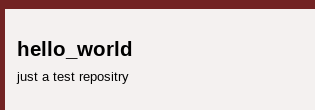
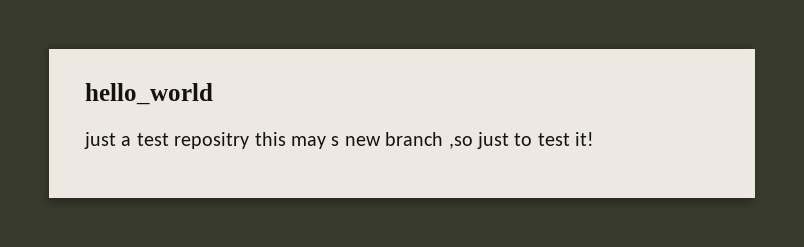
- just a test repositry
+ just a test repositry this may s new branch ,so just to test it!

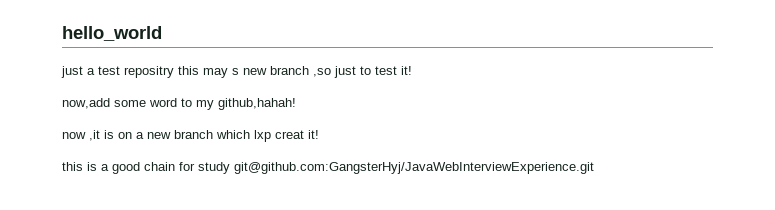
+ now,add some word to my github,hahah!
+ now ,it is on a new branch which lxp creat it!
+ this is a good chain for study git@github.com:GangsterHyj/JavaWebInterviewExperience.git

